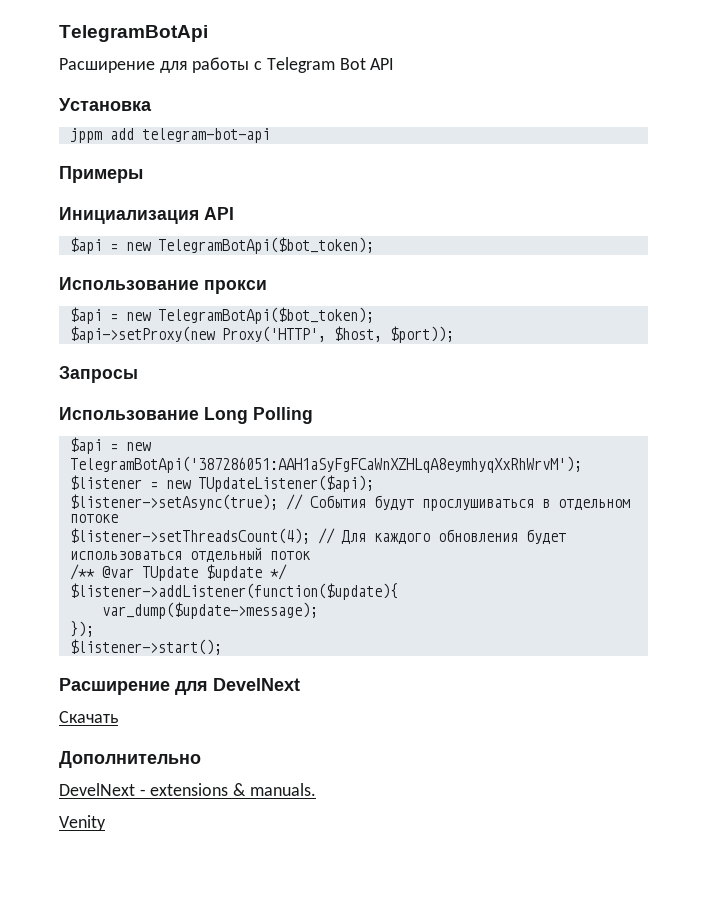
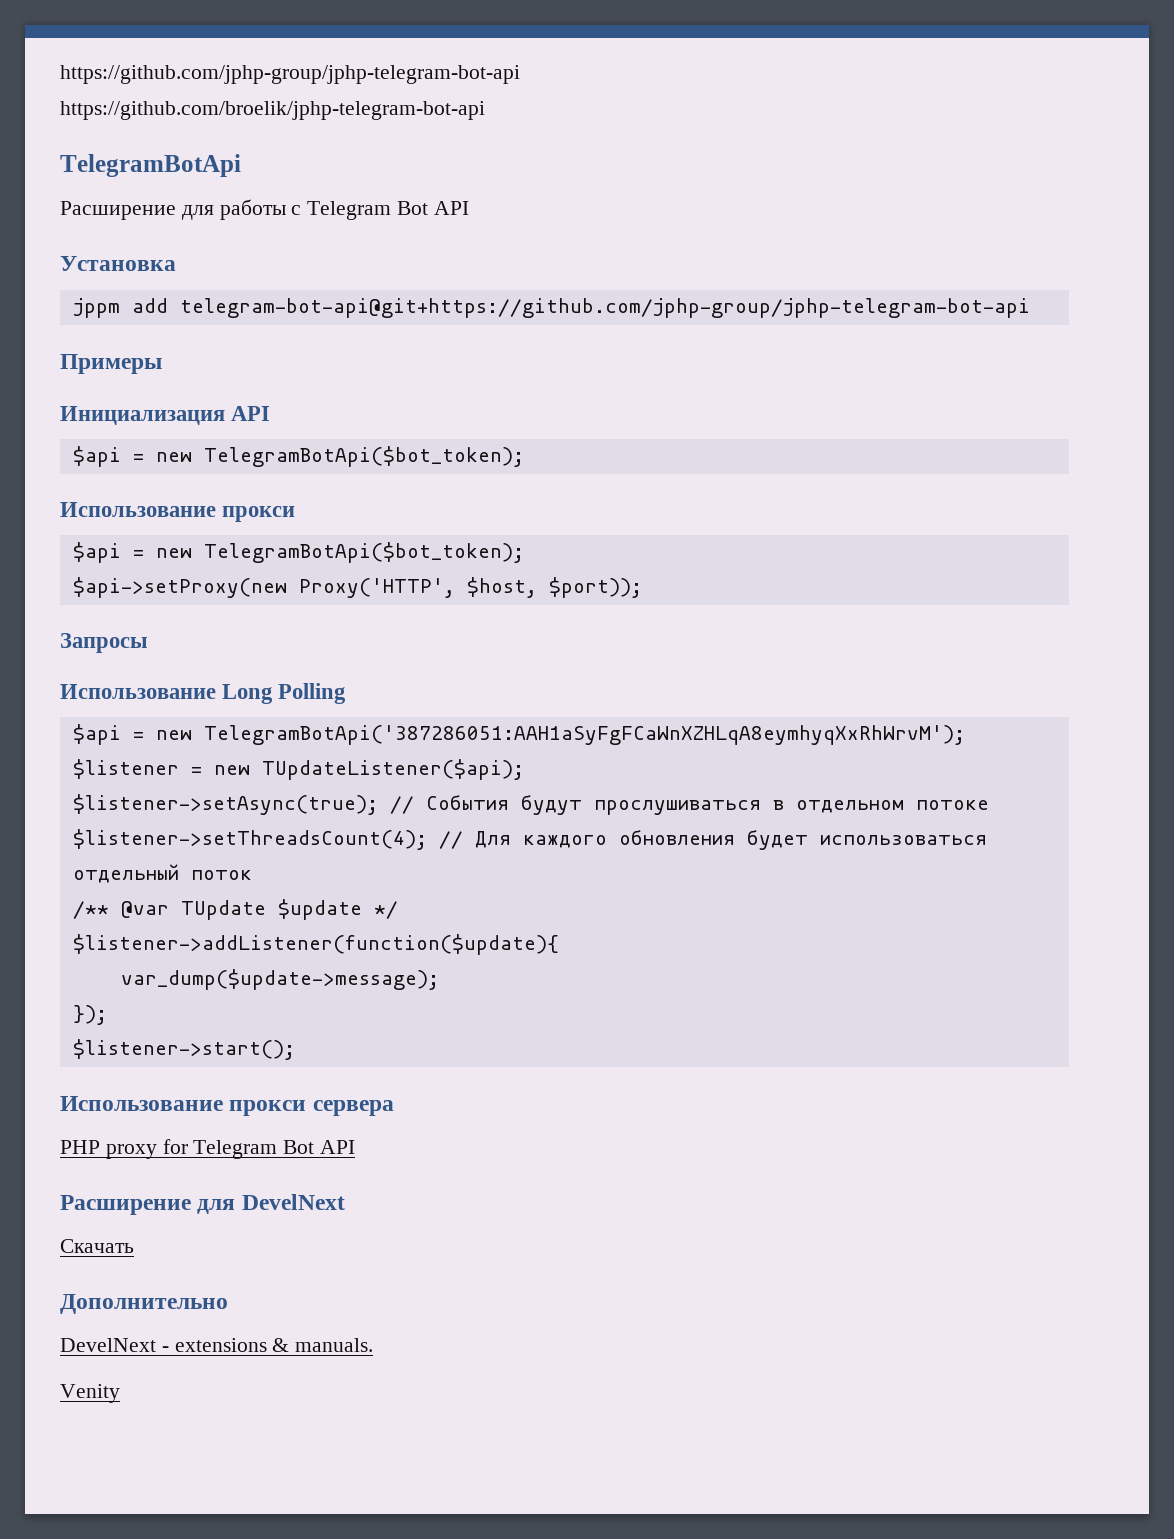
+ https://github.com/jphp-group/jphp-telegram-bot-api
+ https://github.com/broelik/jphp-telegram-bot-api
- jppm add telegram-bot-api
+ jppm add telegram-bot-api@git+https://github.com/jphp-group/jphp-telegram-bot-api
+ Использование прокси сервера
+ PHP proxy for Telegram Bot API

